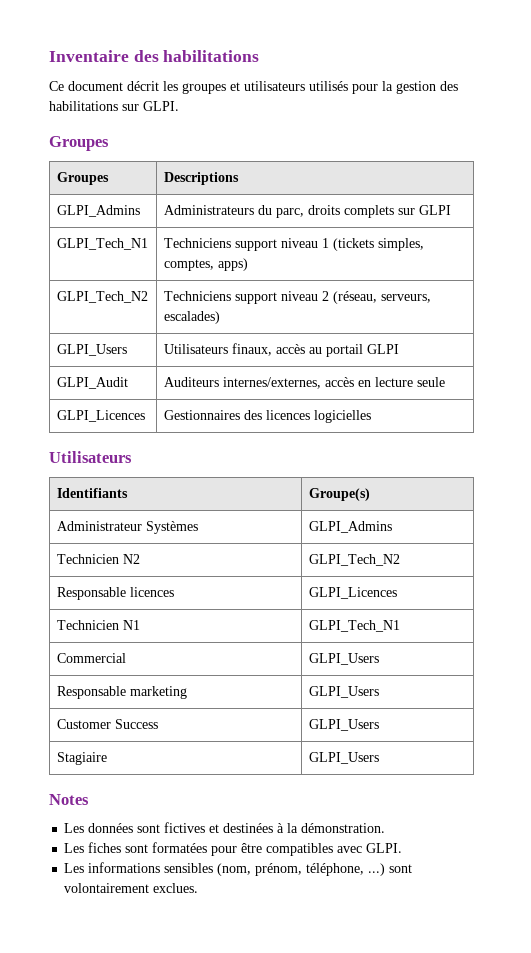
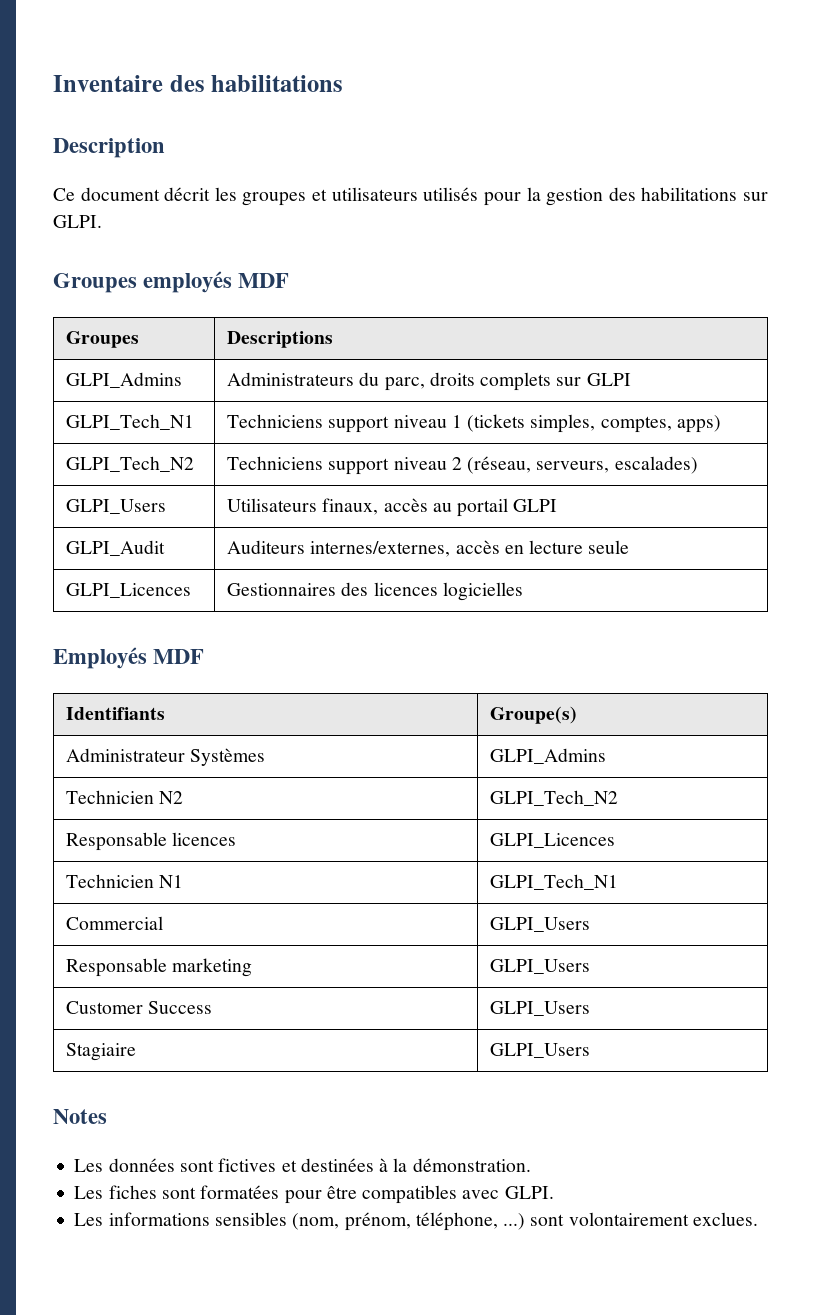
+ Description
  Ce document décrit les groupes et utilisateurs utilisés pour la gestion des habilitations sur GLPI.
- Groupes
+ Groupes employés MDF
  GLPI_Licences | Gestionnaires des licences logicielles
- Utilisateurs
+ Employés MDF

